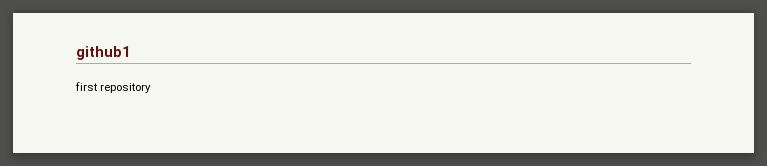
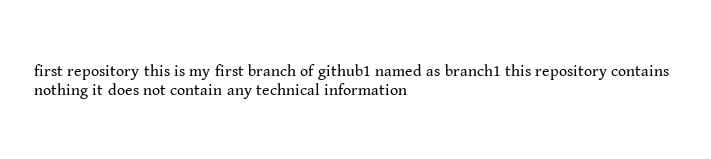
- github1
- first repository
+ first repository this is my first branch of github1 named as branch1 this repository contains nothing it does not contain any technical information

